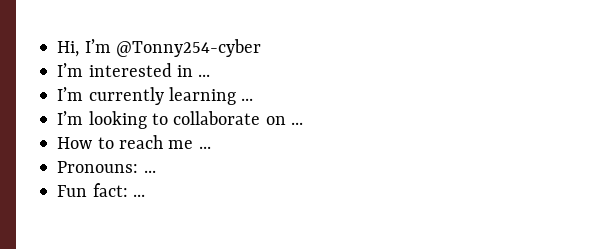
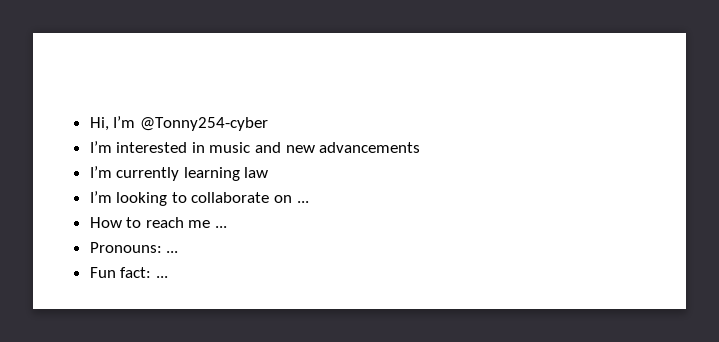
- I’m interested in ...
+ I’m interested in music and new advancements
- I’m currently learning ...
+ I’m currently learning law

